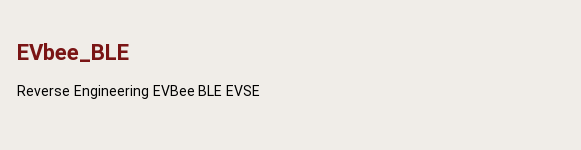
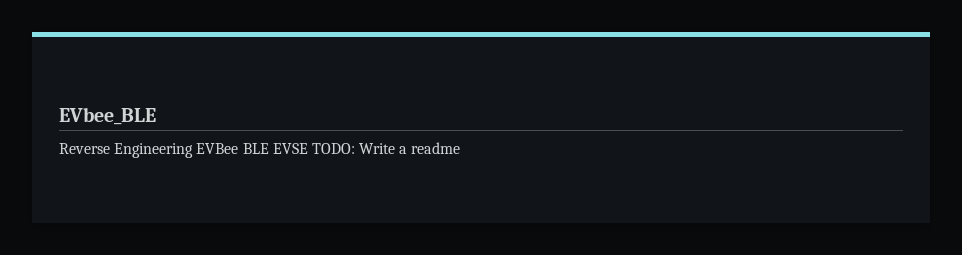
- Reverse Engineering EVBee BLE EVSE
+ Reverse Engineering EVBee BLE EVSE TODO: Write a readme

